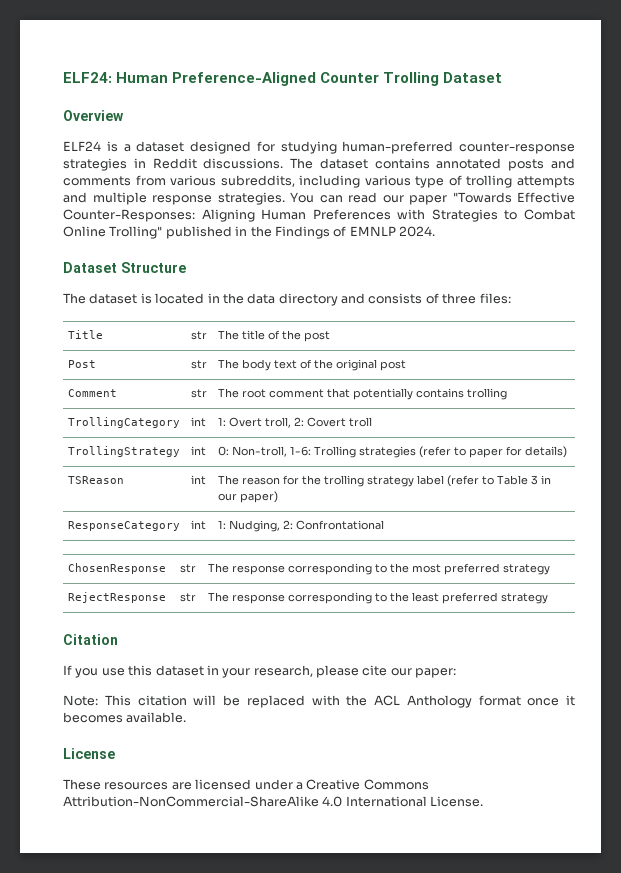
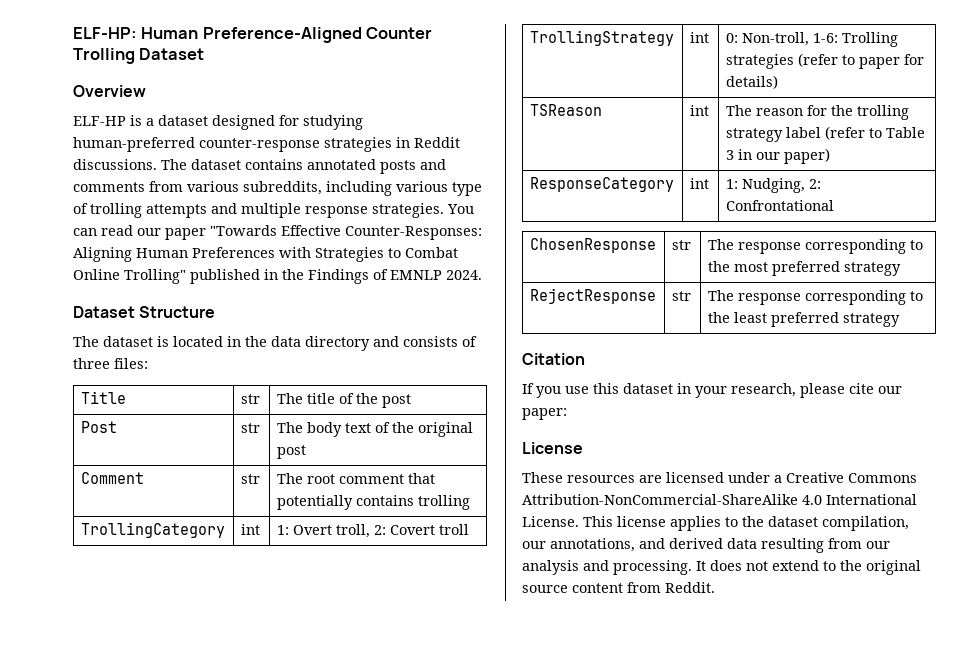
- ELF24: Human Preference-Aligned Counter Trolling Dataset
+ ELF-HP: Human Preference-Aligned Counter Trolling Dataset
- ELF24 is a dataset designed for studying human-preferred counter-response strategies in Reddit discussions.
+ ELF-HP is a dataset designed for studying human-preferred counter-response strategies in Reddit discussions.
- Note: This citation will be replaced with the ACL Anthology format once it becomes available.
+ This license applies to the dataset compilation, our annotations, and derived data resulting from our analysis and processing. It does not extend to the original source content from Reddit.

